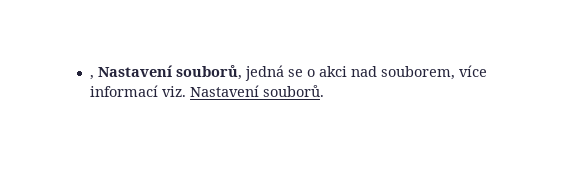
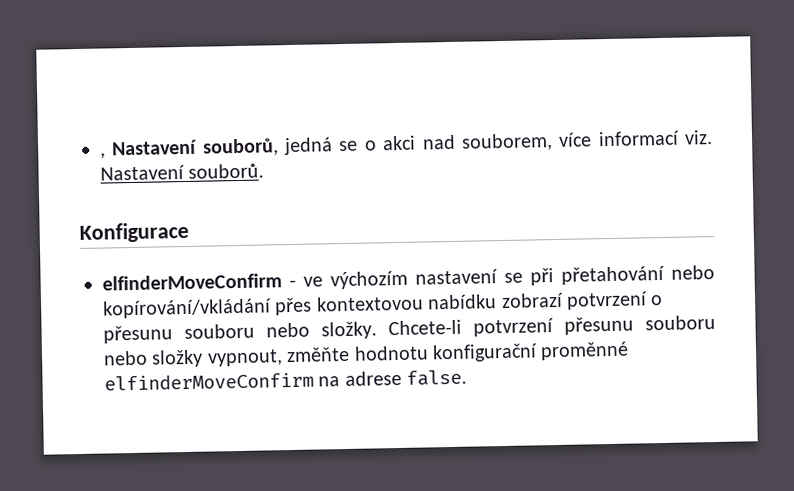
+ Konfigurace
+ elfinderMoveConfirm - ve výchozím nastavení se při přetahování nebo kopírování/vkládání přes kontextovou nabídku zobrazí potvrzení o přesunu souboru nebo složky. Chcete-li potvrzení přesunu souboru nebo složky vypnout, změňte hodnotu konfigurační proměnné elfinderMoveConfirm na adrese false.

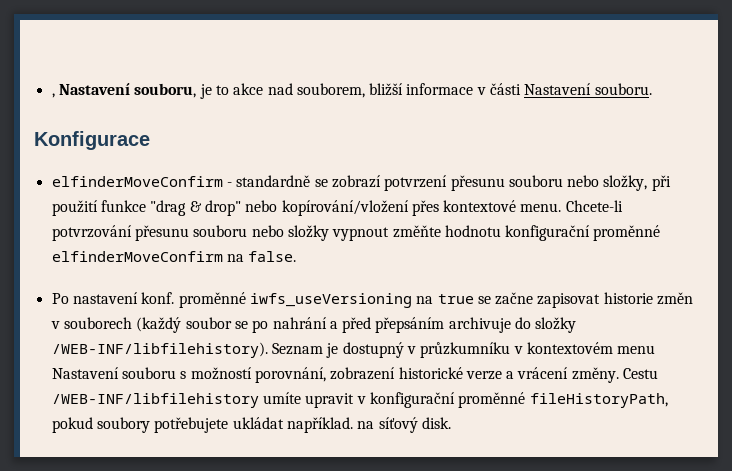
- , Nastavení souborů, jedná se o akci nad souborem, více informací viz. Nastavení souborů.
+ , Nastavení souboru, je to akce nad souborem, bližší informace v části Nastavení souboru.
  Konfigurace
- elfinderMoveConfirm - ve výchozím nastavení se při přetahování nebo kopírování/vkládání přes kontextovou nabídku zobrazí potvrzení o přesunu souboru nebo složky. Chcete-li potvrzení přesunu souboru nebo složky vypnout, změňte hodnotu konfigurační proměnné elfinderMoveConfirm na adrese false.
+ elfinderMoveConfirm - standardně se zobrazí potvrzení přesunu souboru nebo složky, při použití funkce "drag & drop" nebo kopírování/vložení přes kontextové menu. Chcete-li potvrzování přesunu souboru nebo složky vypnout změňte hodnotu konfigurační proměnné elfinderMoveConfirm na false.
+ Po nastavení konf. proměnné iwfs_useVersioning na true se začne zapisovat historie změn v souborech (každý soubor se po nahrání a před přepsáním archivuje do složky /WEB-INF/libfilehistory). Seznam je dostupný v průzkumníku v kontextovém menu Nastavení souboru s možností porovnání, zobrazení historické verze a vrácení změny. Cestu /WEB-INF/libfilehistory umíte upravit v konfigurační proměnné fileHistoryPath, pokud soubory potřebujete ukládat například. na síťový disk.

